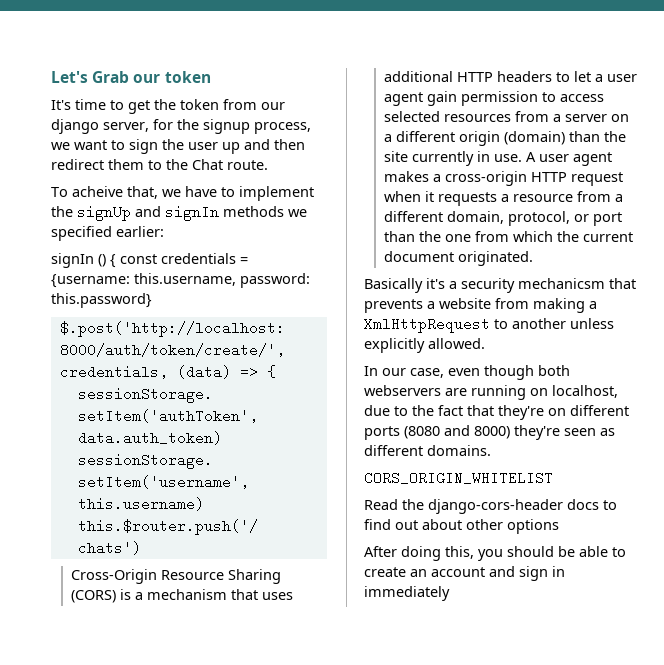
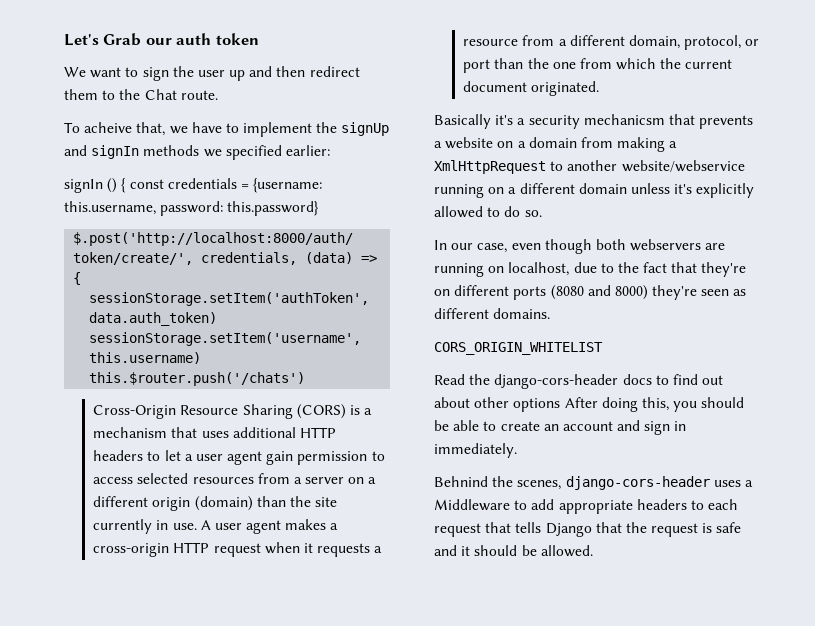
- Let's Grab our token
+ Let's Grab our auth token
- It's time to get the token from our django server, for the signup process, we want to sign the user up and then redirect them to the Chat route.
+ We want to sign the user up and then redirect them to the Chat route.
- Basically it's a security mechanicsm that prevents a website from making a XmlHttpRequest to another unless explicitly allowed.
+ Basically it's a security mechanicsm that prevents a website on a domain from making a XmlHttpRequest to another website/webservice running on a different domain unless it's explicitly allowed to do so.
- Read the django-cors-header docs to find out about other options
- After doing this, you should be able to create an account and sign in immediately
+ Read the django-cors-header docs to find out about other options After doing this, you should be able to create an account and sign in immediately.
+ Behnind the scenes, django-cors-header uses a Middleware to add appropriate headers to each request that tells Django that the request is safe and it should be allowed.

